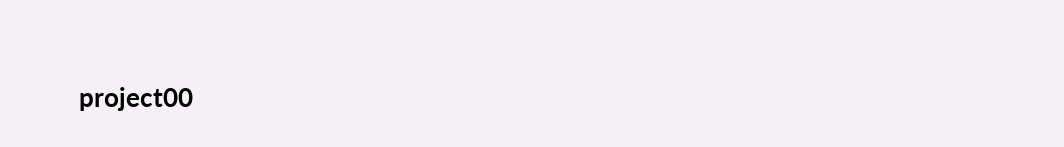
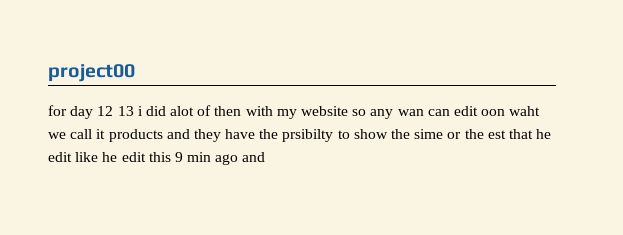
+ for day 12 13 i did alot of then with my website so any wan can edit oon waht we call it products and they have the prsibilty to show the sime or the est that he edit like he edit this 9 min ago and

